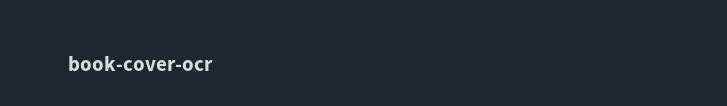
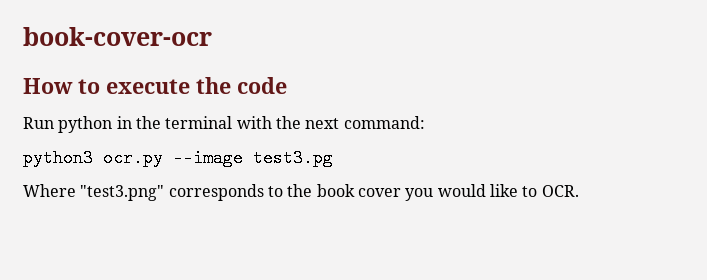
+ How to execute the code
+ Run python in the terminal with the next command:
+ python3 ocr.py --image test3.pg
+ Where "test3.png" corresponds to the book cover you would like to OCR.

